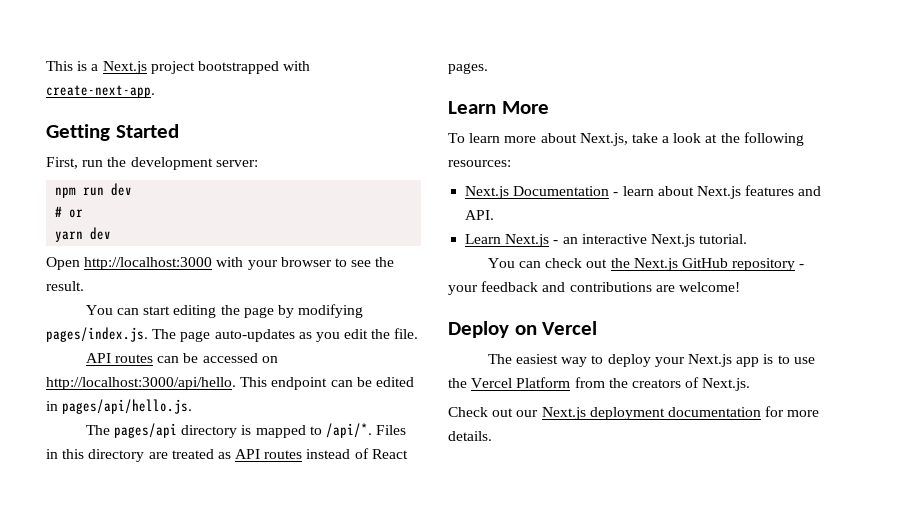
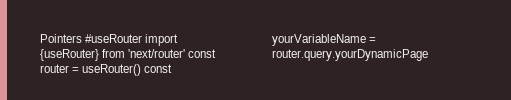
- This is a Next.js project bootstrapped with create-next-app.
- Getting Started
- First, run the development server:
- npm run dev
- # or
- yarn dev
- Open http://localhost:3000 with your browser to see the result.
- You can start editing the page by modifying pages/index.js. The page auto-updates as you edit the file.
- API routes can be accessed on http://localhost:3000/api/hello. This endpoint can be edited in pages/api/hello.js.
- The pages/api directory is mapped to /api/*. Files in this directory are treated as API routes instead of React pages.
- Learn More
- To learn more about Next.js, take a look at the following resources:
- Next.js Documentation - learn about Next.js features and API.
- Learn Next.js - an interactive Next.js tutorial.
- You can check out the Next.js GitHub repository - your feedback and contributions are welcome!
- Deploy on Vercel
- The easiest way to deploy your Next.js app is to use the Vercel Platform from the creators of Next.js.
- Check out our Next.js deployment documentation for more details.
+ Pointers #useRouter import {useRouter} from 'next/router' const router = useRouter() const yourVariableName = router.query.yourDynamicPage

